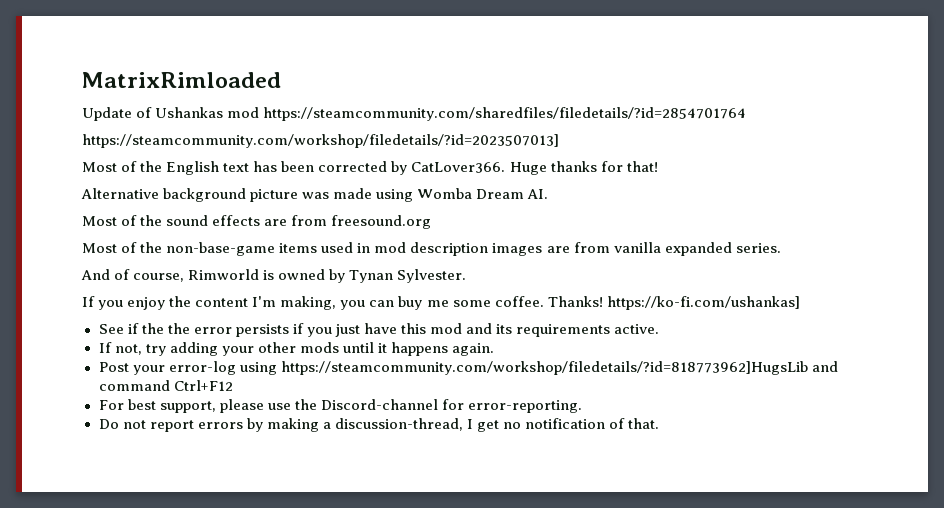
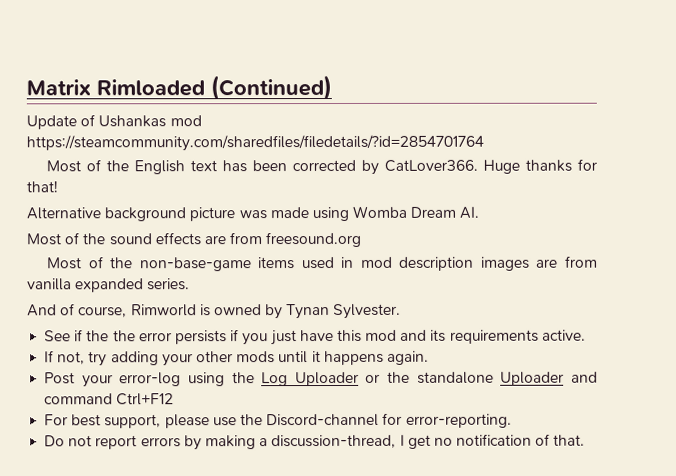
- MatrixRimloaded
+ Matrix Rimloaded (Continued)
- https://steamcommunity.com/workshop/filedetails/?id=2023507013]
- If you enjoy the content I'm making, you can buy me some coffee. Thanks! https://ko-fi.com/ushankas]
- Post your error-log using https://steamcommunity.com/workshop/filedetails/?id=818773962]HugsLib and command Ctrl+F12
+ Post your error-log using the Log Uploader or the standalone Uploader and command Ctrl+F12

